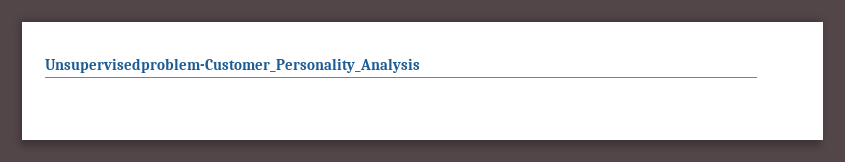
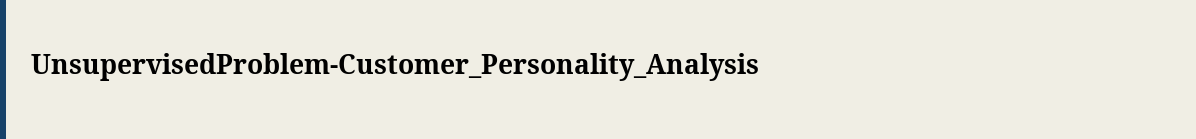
- Unsupervisedproblem-Customer_Personality_Analysis
+ UnsupervisedProblem-Customer_Personality_Analysis

